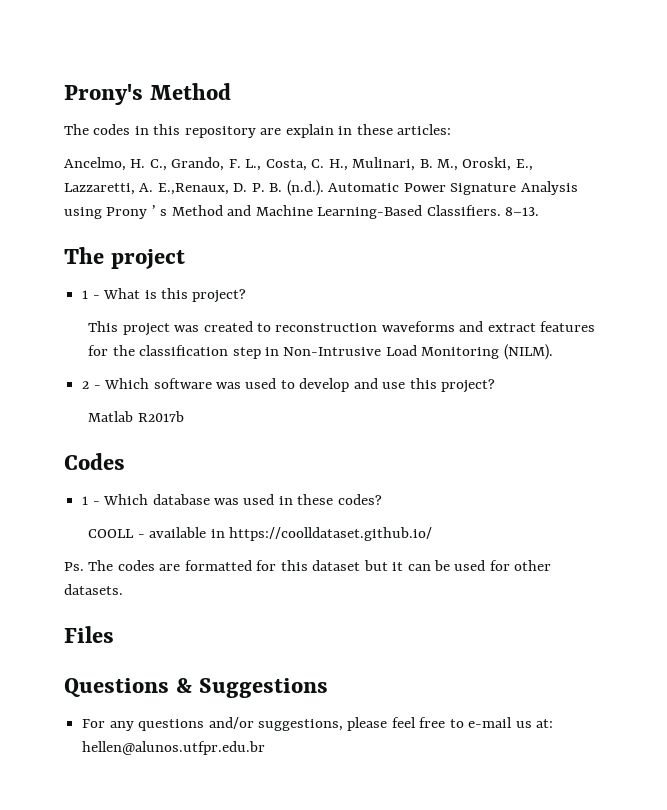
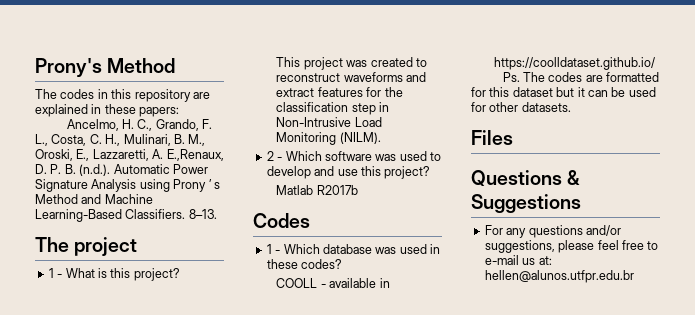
- The codes in this repository are explain in these articles:
+ The codes in this repository are explained in these papers:
- This project was created to reconstruction waveforms and extract features for the classification step in Non-Intrusive Load Monitoring (NILM).
+ This project was created to reconstruct waveforms and extract features for the classification step in Non-Intrusive Load Monitoring (NILM).

